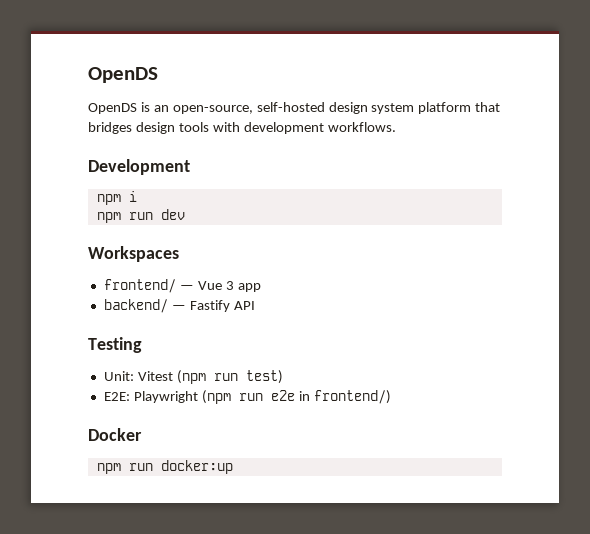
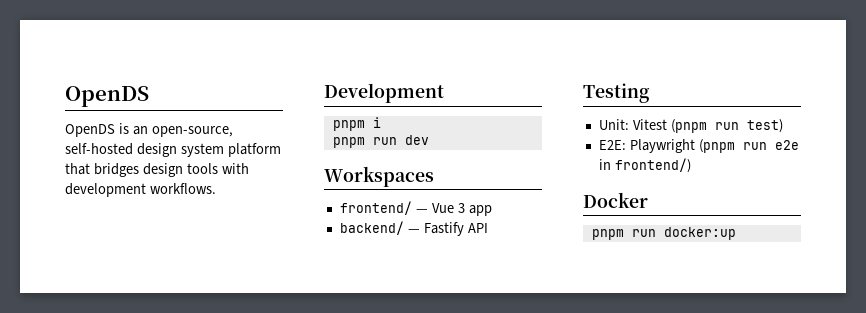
- npm i
+ pnpm i
- npm run dev
+ pnpm run dev
- Unit: Vitest (npm run test)
+ Unit: Vitest (pnpm run test)
- E2E: Playwright (npm run e2e in frontend/)
+ E2E: Playwright (pnpm run e2e in frontend/)
- npm run docker:up
+ pnpm run docker:up

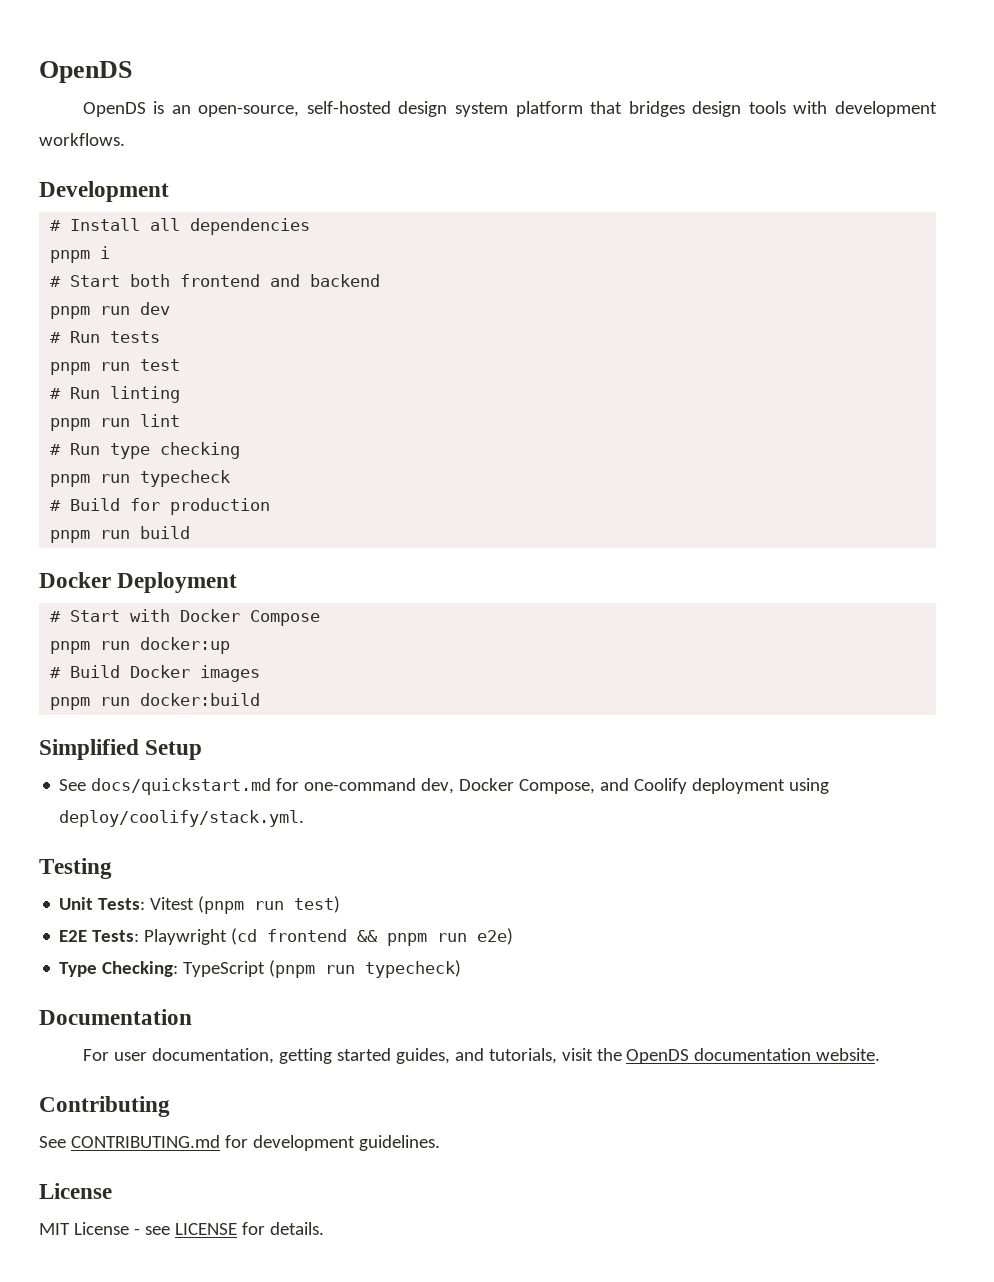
+ # Install all dependencies
  pnpm i
+ # Start both frontend and backend
  pnpm run dev
- Workspaces
- frontend/ — Vue 3 app
- backend/ — Fastify API
+ # Run tests
+ pnpm run test
+ # Run linting
+ pnpm run lint
+ # Run type checking
+ pnpm run typecheck
+ # Build for production
+ pnpm run build
+ Docker Deployment
+ # Start with Docker Compose
+ pnpm run docker:up
+ # Build Docker images
+ pnpm run docker:build
+ Simplified Setup
+ See docs/quickstart.md for one-command dev, Docker Compose, and Coolify deployment using deploy/coolify/stack.yml.
- Unit: Vitest (pnpm run test)
+ Unit Tests: Vitest (pnpm run test)
- E2E: Playwright (pnpm run e2e in frontend/)
- Docker
- pnpm run docker:up
+ E2E Tests: Playwright (cd frontend && pnpm run e2e)
+ Type Checking: TypeScript (pnpm run typecheck)
+ Documentation
+ For user documentation, getting started guides, and tutorials, visit the OpenDS documentation website.
+ Contributing
+ See CONTRIBUTING.md for development guidelines.
+ License
+ MIT License - see LICENSE for details.

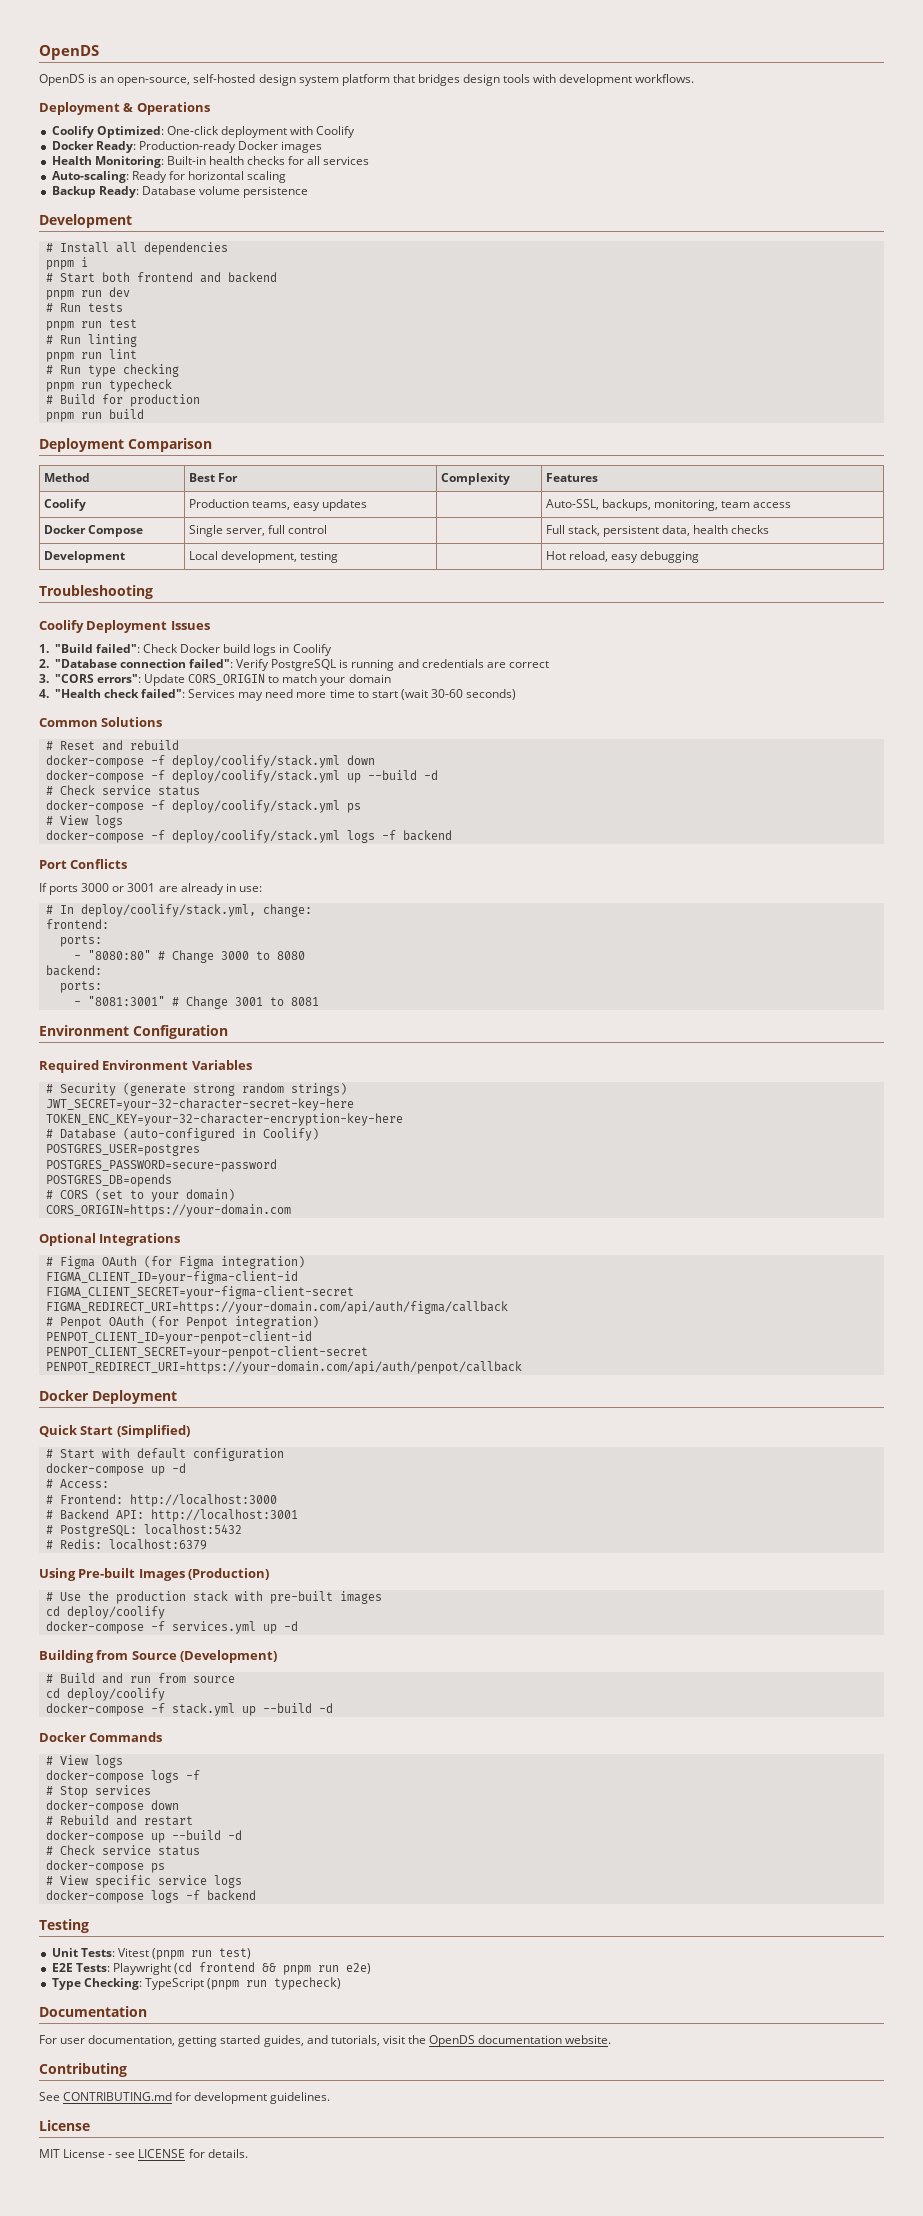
+ Deployment & Operations
+ Coolify Optimized: One-click deployment with Coolify
+ Docker Ready: Production-ready Docker images
+ Health Monitoring: Built-in health checks for all services
+ Auto-scaling: Ready for horizontal scaling
+ Backup Ready: Database volume persistence
+ Deployment Comparison
+ Method | Best For | Complexity | Features
+ Coolify | Production teams, easy updates | | Auto-SSL, backups, monitoring, team access
+ Docker Compose | Single server, full control | | Full stack, persistent data, health checks
+ Development | Local development, testing | | Hot reload, easy debugging
+ Troubleshooting
+ Coolify Deployment Issues
+ 1. "Build failed": Check Docker build logs in Coolify
+ 2. "Database connection failed": Verify PostgreSQL is running and credentials are correct
+ 3. "CORS errors": Update CORS_ORIGIN to match your domain
+ 4. "Health check failed": Services may need more time to start (wait 30-60 seconds)
+ Common Solutions
+ # Reset and rebuild
+ docker-compose -f deploy/coolify/stack.yml down
+ docker-compose -f deploy/coolify/stack.yml up --build -d
+ # Check service status
+ docker-compose -f deploy/coolify/stack.yml ps
+ # View logs
+ docker-compose -f deploy/coolify/stack.yml logs -f backend
+ Port Conflicts
+ If ports 3000 or 3001 are already in use:
+ # In deploy/coolify/stack.yml, change:
+ frontend:
+ ports:
+ - "8080:80" # Change 3000 to 8080
+ backend:
+ ports:
+ - "8081:3001" # Change 3001 to 8081
+ Environment Configuration
+ Required Environment Variables
+ # Security (generate strong random strings)
+ JWT_SECRET=your-32-character-secret-key-here
+ TOKEN_ENC_KEY=your-32-character-encryption-key-here
+ # Database (auto-configured in Coolify)
+ POSTGRES_USER=postgres
+ POSTGRES_PASSWORD=secure-password
+ POSTGRES_DB=opends
+ # CORS (set to your domain)
+ CORS_ORIGIN=https://your-domain.com
+ Optional Integrations
+ # Figma OAuth (for Figma integration)
+ FIGMA_CLIENT_ID=your-figma-client-id
+ FIGMA_CLIENT_SECRET=your-figma-client-secret
+ FIGMA_REDIRECT_URI=https://your-domain.com/api/auth/figma/callback
+ # Penpot OAuth (for Penpot integration)
+ PENPOT_CLIENT_ID=your-penpot-client-id
+ PENPOT_CLIENT_SECRET=your-penpot-client-secret
+ PENPOT_REDIRECT_URI=https://your-domain.com/api/auth/penpot/callback
+ Quick Start (Simplified)
- # Start with Docker Compose
- pnpm run docker:up
- # Build Docker images
- pnpm run docker:build
- Simplified Setup
- See docs/quickstart.md for one-command dev, Docker Compose, and Coolify deployment using deploy/coolify/stack.yml.
+ # Start with default configuration
+ docker-compose up -d
+ # Access:
+ # Frontend: http://localhost:3000
+ # Backend API: http://localhost:3001
+ # PostgreSQL: localhost:5432
+ # Redis: localhost:6379
+ Using Pre-built Images (Production)
+ # Use the production stack with pre-built images
+ cd deploy/coolify
+ docker-compose -f services.yml up -d
+ Building from Source (Development)
+ # Build and run from source
+ cd deploy/coolify
+ docker-compose -f stack.yml up --build -d
+ Docker Commands
+ # View logs
+ docker-compose logs -f
+ # Stop services
+ docker-compose down
+ # Rebuild and restart
+ docker-compose up --build -d
+ # Check service status
+ docker-compose ps
+ # View specific service logs
+ docker-compose logs -f backend

